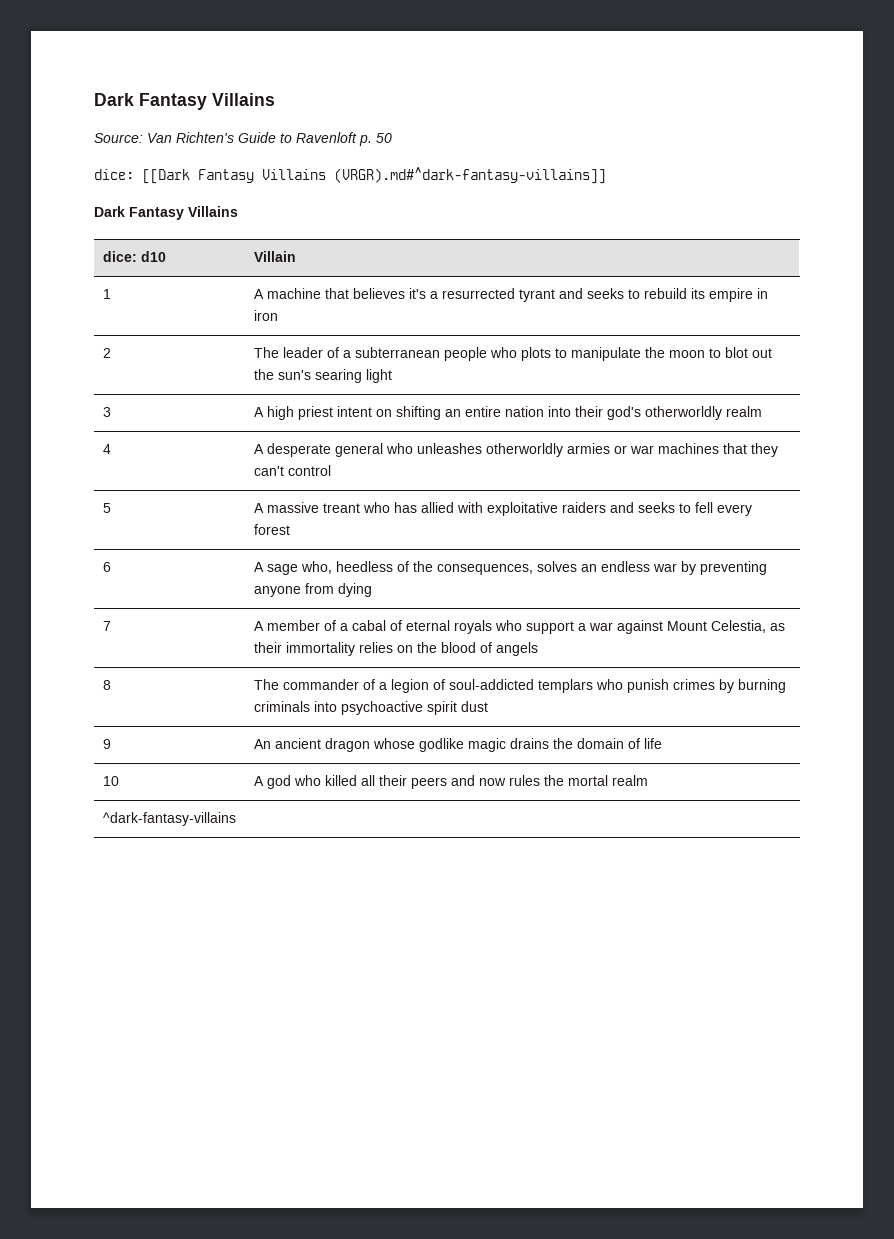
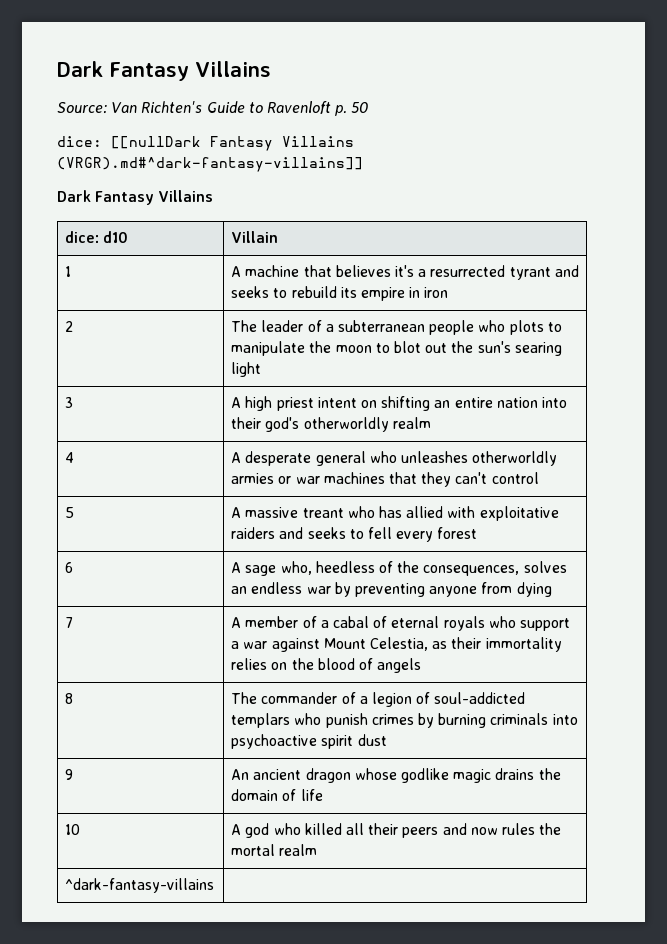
- dice: [[Dark Fantasy Villains (VRGR).md#^dark-fantasy-villains]]
+ dice: [[nullDark Fantasy Villains (VRGR).md#^dark-fantasy-villains]]

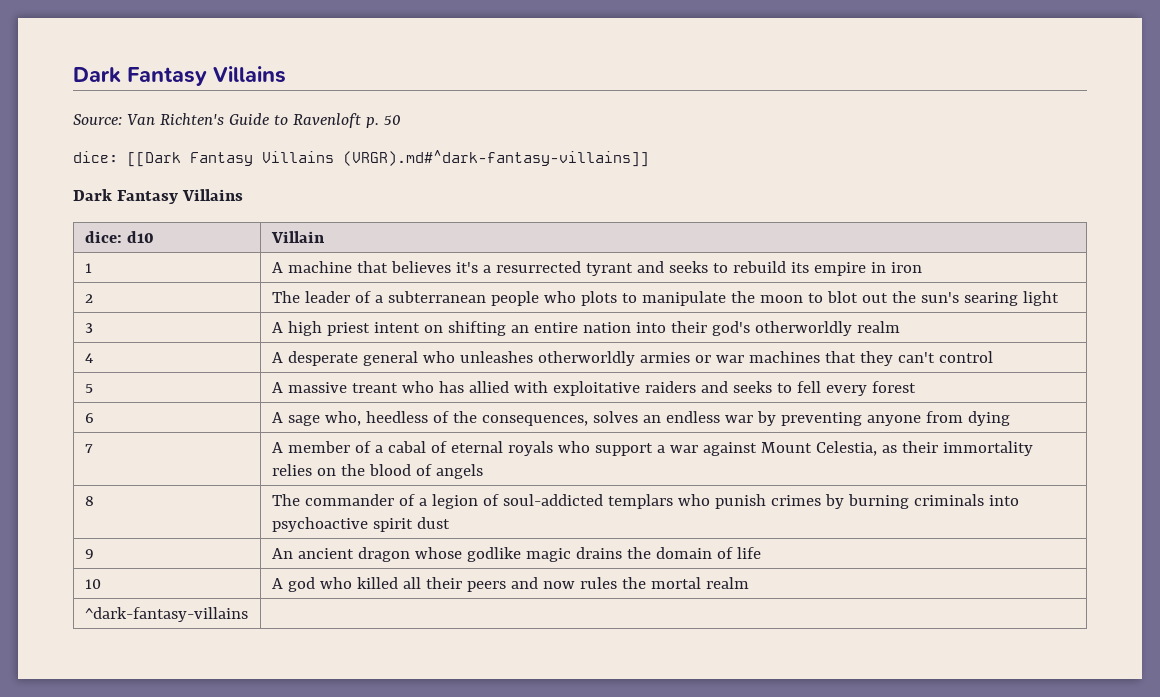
- dice: [[nullDark Fantasy Villains (VRGR).md#^dark-fantasy-villains]]
+ dice: [[Dark Fantasy Villains (VRGR).md#^dark-fantasy-villains]]

